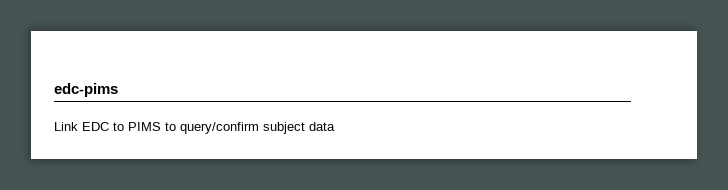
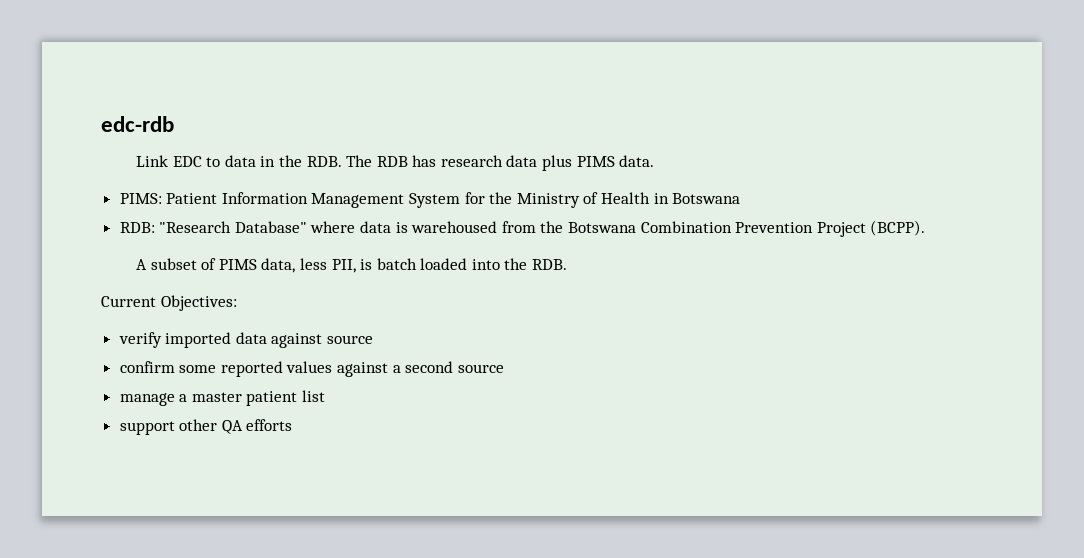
- edc-pims
+ edc-rdb
- Link EDC to PIMS to query/confirm subject data
+ Link EDC to data in the RDB. The RDB has research data plus PIMS data.
+ PIMS: Patient Information Management System for the Ministry of Health in Botswana
+ RDB: "Research Database" where data is warehoused from the Botswana Combination Prevention Project (BCPP).
+ A subset of PIMS data, less PII, is batch loaded into the RDB.
+ Current Objectives:
+ verify imported data against source
+ confirm some reported values against a second source
+ manage a master patient list
+ support other QA efforts

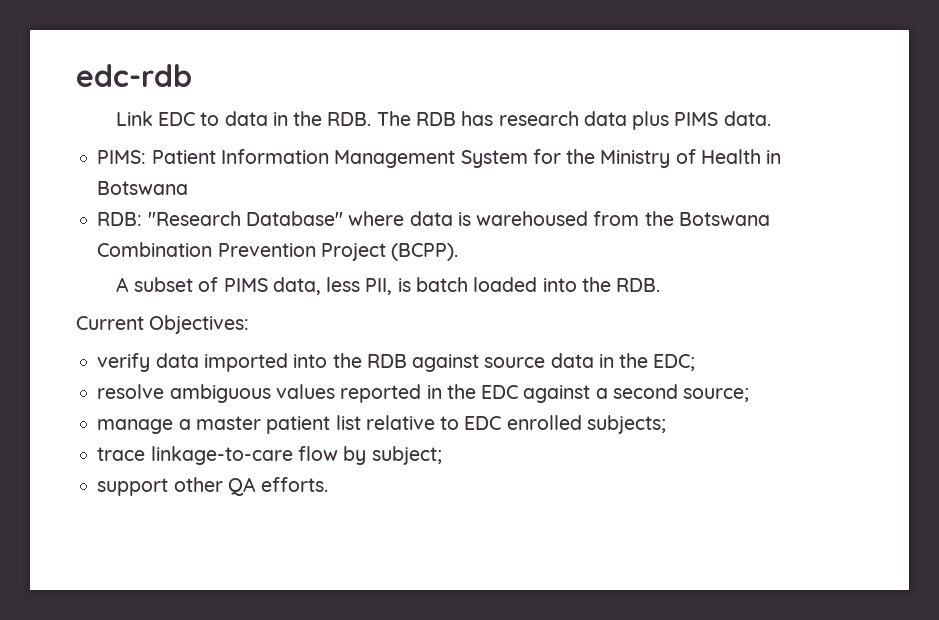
- verify imported data against source
- confirm some reported values against a second source
+ verify data imported into the RDB against source data in the EDC;
+ resolve ambiguous values reported in the EDC against a second source;
- manage a master patient list
+ manage a master patient list relative to EDC enrolled subjects;
+ trace linkage-to-care flow by subject;
- support other QA efforts
+ support other QA efforts.

